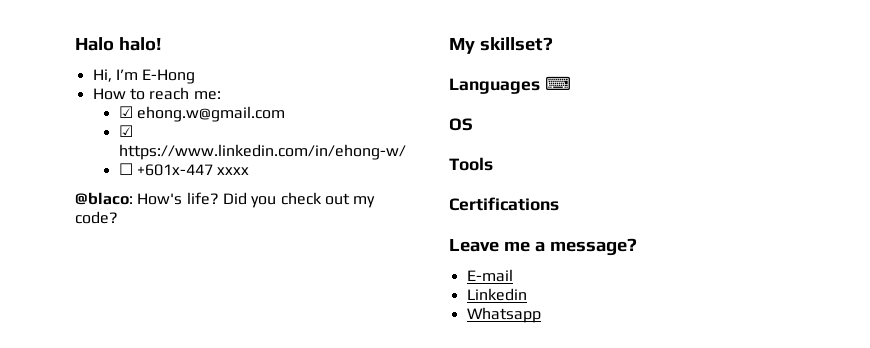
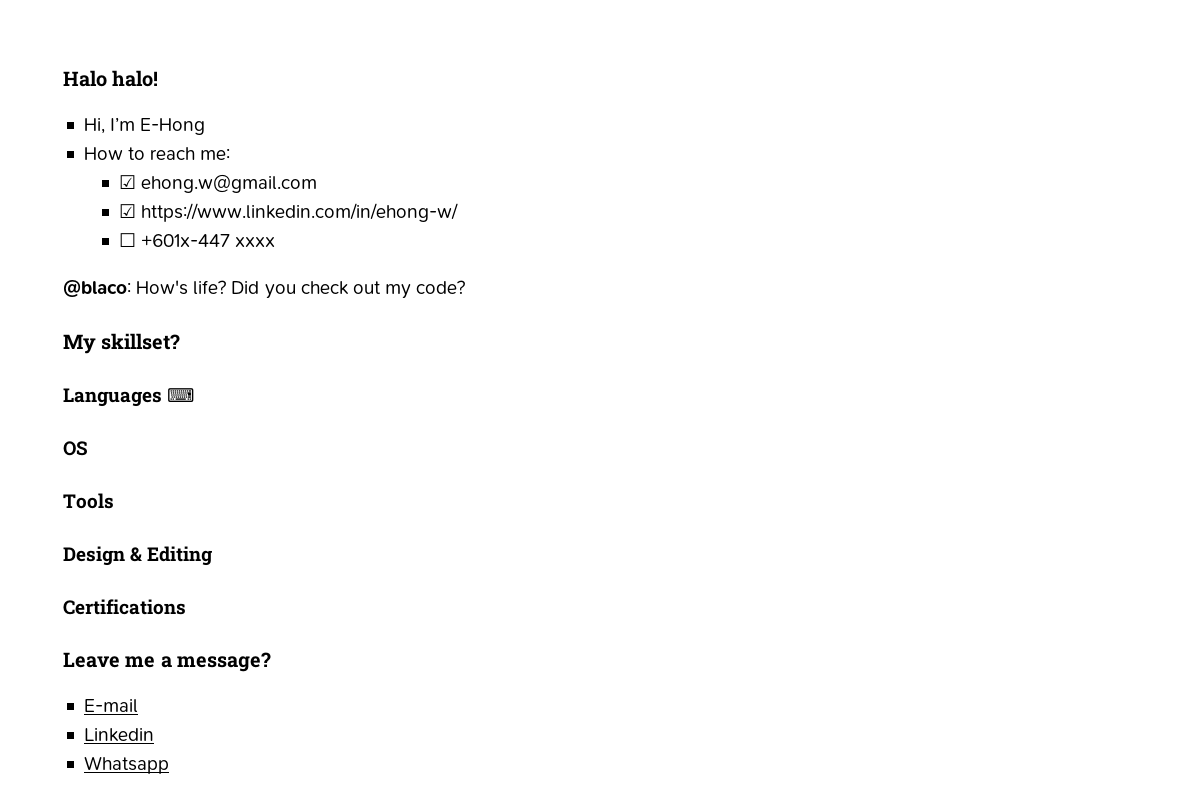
+ Design & Editing

